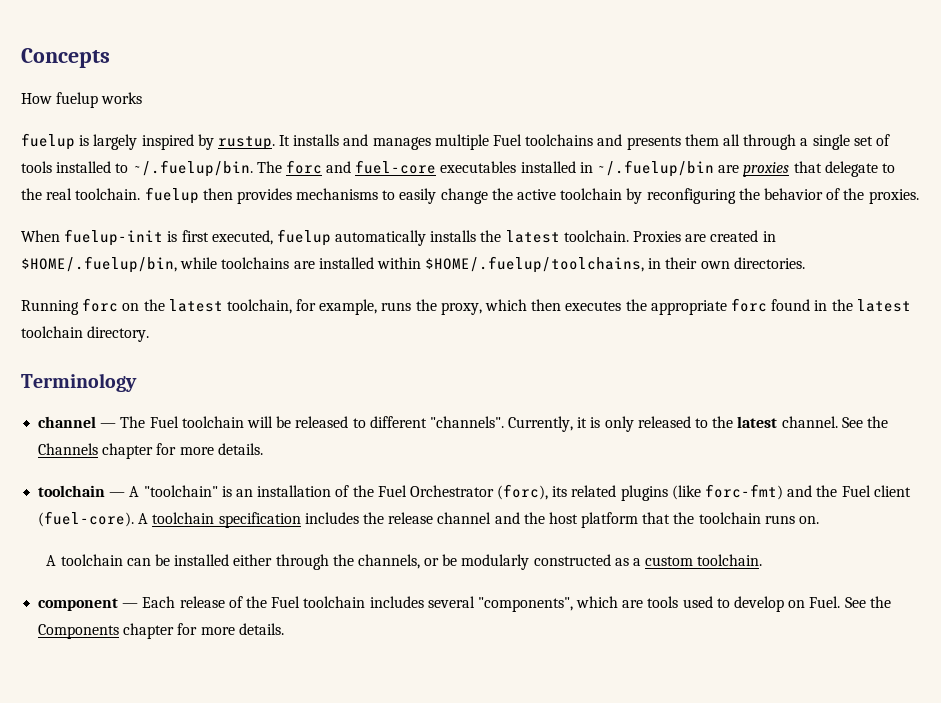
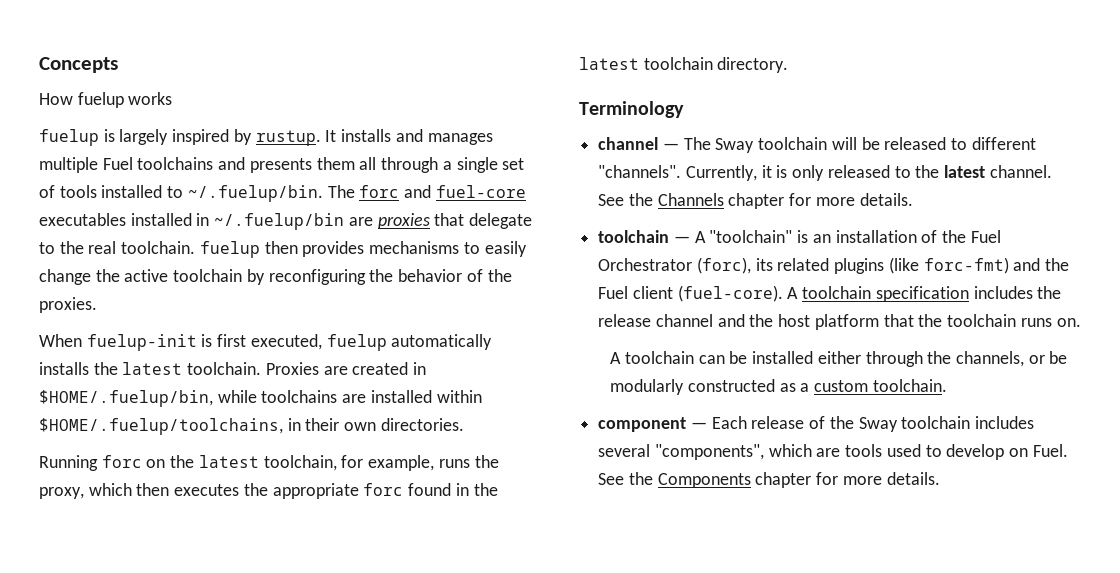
- channel — The Fuel toolchain will be released to different "channels".
+ channel — The Sway toolchain will be released to different "channels".
- component — Each release of the Fuel toolchain includes several "components", which are tools used to develop on Fuel.
+ component — Each release of the Sway toolchain includes several "components", which are tools used to develop on Fuel.

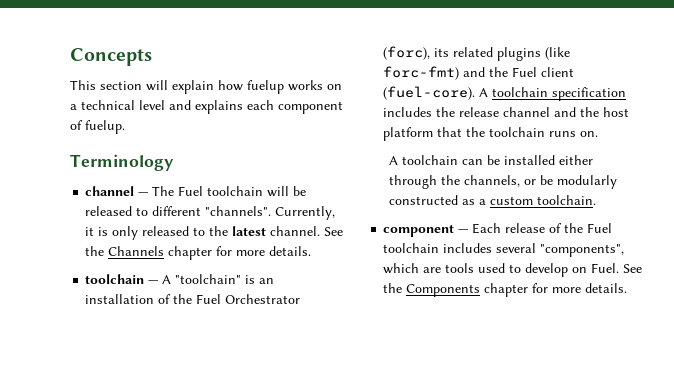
- How fuelup works
- fuelup is largely inspired by rustup. It installs and manages multiple Fuel toolchains and presents them all through a single set of tools installed to ~/.fuelup/bin. The forc and fuel-core executables installed in ~/.fuelup/bin are proxies that delegate to the real toolchain. fuelup then provides mechanisms to easily change the active toolchain by reconfiguring the behavior of the proxies.
- When fuelup-init is first executed, fuelup automatically installs the latest toolchain. Proxies are created in $HOME/.fuelup/bin, while toolchains are installed within $HOME/.fuelup/toolchains, in their own directories.
- Running forc on the latest toolchain, for example, runs the proxy, which then executes the appropriate forc found in the latest toolchain directory.
+ This section will explain how fuelup works on a technical level and explains each component of fuelup.
- channel — The Sway toolchain will be released to different "channels".
+ channel — The Fuel toolchain will be released to different "channels".
- component — Each release of the Sway toolchain includes several "components", which are tools used to develop on Fuel.
+ component — Each release of the Fuel toolchain includes several "components", which are tools used to develop on Fuel.

